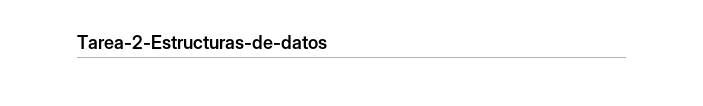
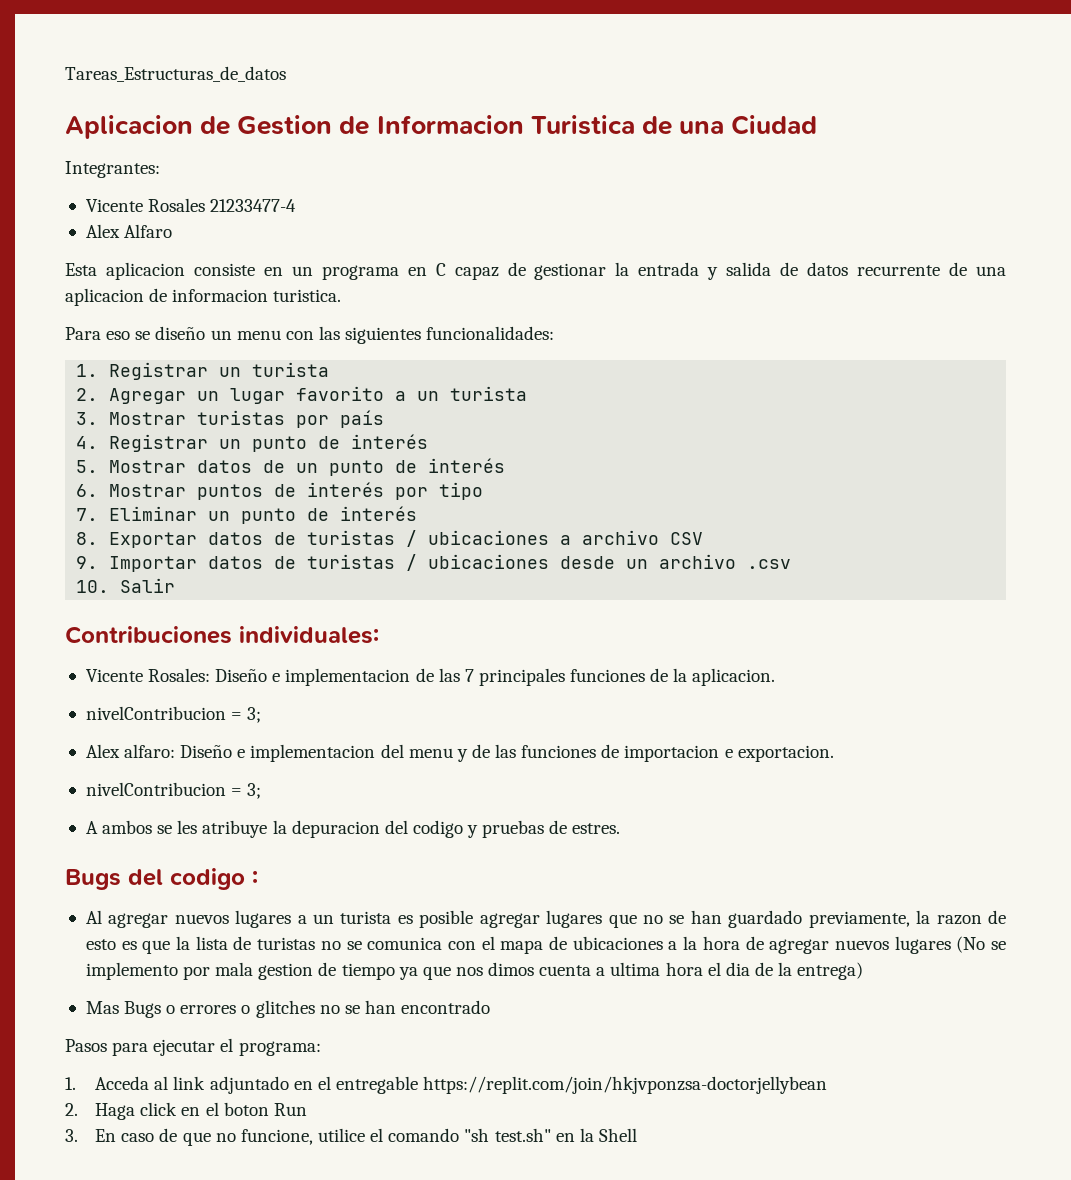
- Tarea-2-Estructuras-de-datos
+ Tareas_Estructuras_de_datos
+ Aplicacion de Gestion de Informacion Turistica de una Ciudad
+ Integrantes:
+ Vicente Rosales 21233477-4
+ Alex Alfaro
+ Esta aplicacion consiste en un programa en C capaz de gestionar la entrada y salida de datos recurrente de una aplicacion de informacion turistica.
+ Para eso se diseño un menu con las siguientes funcionalidades:
+ 1. Registrar un turista
+ 2. Agregar un lugar favorito a un turista
+ 3. Mostrar turistas por país
+ 4. Registrar un punto de interés
+ 5. Mostrar datos de un punto de interés
+ 6. Mostrar puntos de interés por tipo
+ 7. Eliminar un punto de interés
+ 8. Exportar datos de turistas / ubicaciones a archivo CSV
+ 9. Importar datos de turistas / ubicaciones desde un archivo .csv
+ 10. Salir
+ Contribuciones individuales:
+ Vicente Rosales: Diseño e implementacion de las 7 principales funciones de la aplicacion.
+ nivelContribucion = 3;
+ Alex alfaro: Diseño e implementacion del menu y de las funciones de importacion e exportacion.
+ nivelContribucion = 3;
+ A ambos se les atribuye la depuracion del codigo y pruebas de estres.
+ Bugs del codigo :
+ Al agregar nuevos lugares a un turista es posible agregar lugares que no se han guardado previamente, la razon de esto es que la lista de turistas no se comunica con el mapa de ubicaciones a la hora de agregar nuevos lugares (No se implemento por mala gestion de tiempo ya que nos dimos cuenta a ultima hora el dia de la entrega)
+ Mas Bugs o errores o glitches no se han encontrado
+ Pasos para ejecutar el programa:
+ 1. Acceda al link adjuntado en el entregable https://replit.com/join/hkjvponzsa-doctorjellybean
+ 2. Haga click en el boton Run
+ 3. En caso de que no funcione, utilice el comando "sh test.sh" en la Shell

